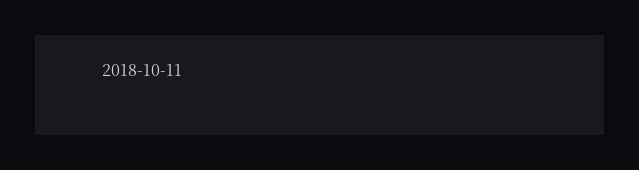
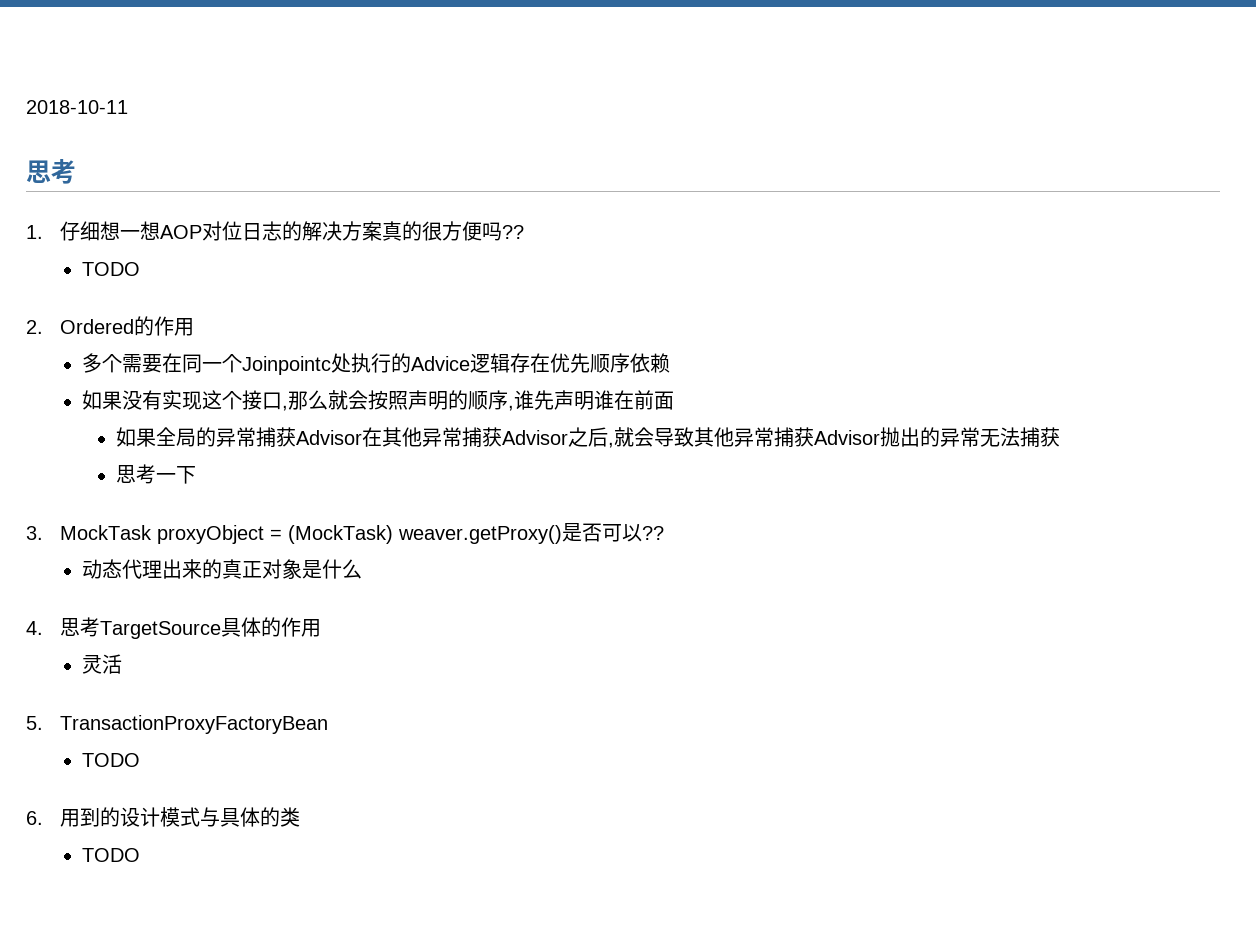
  2018-10-11
+ 思考
+ 1.仔细想一想AOP对位日志的解决方案真的很方便吗??
+ TODO
+ 2. Ordered的作用
+ 多个需要在同一个Joinpointc处执行的Advice逻辑存在优先顺序依赖
+ 如果没有实现这个接口,那么就会按照声明的顺序,谁先声明谁在前面
+ 如果全局的异常捕获Advisor在其他异常捕获Advisor之后,就会导致其他异常捕获Advisor抛出的异常无法捕获
+ 思考一下
+ 3. MockTask proxyObject = (MockTask) weaver.getProxy()是否可以??
+ 动态代理出来的真正对象是什么
+ 4.思考TargetSource具体的作用
+ 灵活
+ 5. TransactionProxyFactoryBean
+ TODO
+ 6.用到的设计模式与具体的类
+ TODO

